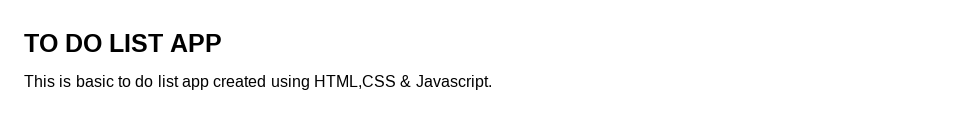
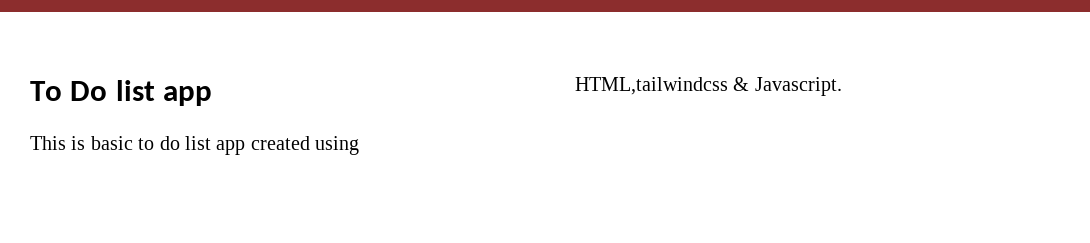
- TO DO LIST APP
+ To Do list app
- This is basic to do list app created using HTML,CSS & Javascript.
+ This is basic to do list app created using HTML,tailwindcss & Javascript.

